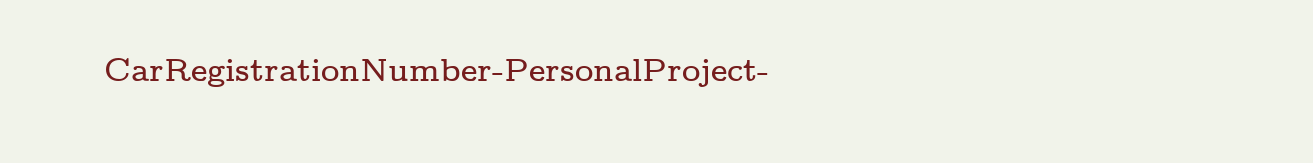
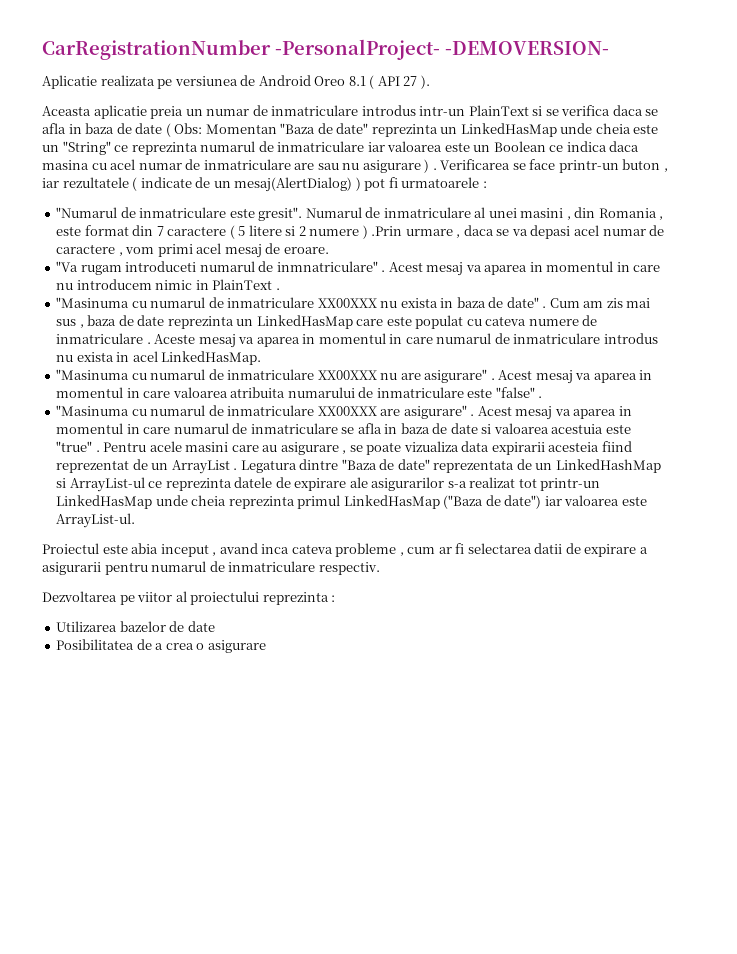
- CarRegistrationNumber-PersonalProject-
+ CarRegistrationNumber -PersonalProject- -DEMOVERSION-
+ Aplicatie realizata pe versiunea de Android Oreo 8.1 ( API 27 ).
+ Aceasta aplicatie preia un numar de inmatriculare introdus intr-un PlainText si se verifica daca se afla in baza de date ( Obs: Momentan "Baza de date" reprezinta un LinkedHasMap unde cheia este un "String" ce reprezinta numarul de inmatriculare iar valoarea este un Boolean ce indica daca masina cu acel numar de inmatriculare are sau nu asigurare ) . Verificarea se face printr-un buton , iar rezultatele ( indicate de un mesaj(AlertDialog) ) pot fi urmatoarele :
+ "Numarul de inmatriculare este gresit". Numarul de inmatriculare al unei masini , din Romania , este format din 7 caractere ( 5 litere si 2 numere ) .Prin urmare , daca se va depasi acel numar de caractere , vom primi acel mesaj de eroare.
+ "Va rugam introduceti numarul de inmnatriculare" . Acest mesaj va aparea in momentul in care nu introducem nimic in PlainText .
+ "Masinuma cu numarul de inmatriculare XX00XXX nu exista in baza de date" . Cum am zis mai sus , baza de date reprezinta un LinkedHasMap care este populat cu cateva numere de inmatriculare . Aceste mesaj va aparea in momentul in care numarul de inmatriculare introdus nu exista in acel LinkedHasMap.
+ "Masinuma cu numarul de inmatriculare XX00XXX nu are asigurare" . Acest mesaj va aparea in momentul in care valoarea atribuita numarului de inmatriculare este "false" .
+ "Masinuma cu numarul de inmatriculare XX00XXX are asigurare" . Acest mesaj va aparea in momentul in care numarul de inmatriculare se afla in baza de date si valoarea acestuia este "true" . Pentru acele masini care au asigurare , se poate vizualiza data expirarii acesteia fiind reprezentat de un ArrayList . Legatura dintre "Baza de date" reprezentata de un LinkedHashMap si ArrayList-ul ce reprezinta datele de expirare ale asigurarilor s-a realizat tot printr-un LinkedHasMap unde cheia reprezinta primul LinkedHasMap ("Baza de date") iar valoarea este ArrayList-ul.
+ Proiectul este abia inceput , avand inca cateva probleme , cum ar fi selectarea datii de expirare a asigurarii pentru numarul de inmatriculare respectiv.
+ Dezvoltarea pe viitor al proiectului reprezinta :
+ Utilizarea bazelor de date
+ Posibilitatea de a crea o asigurare

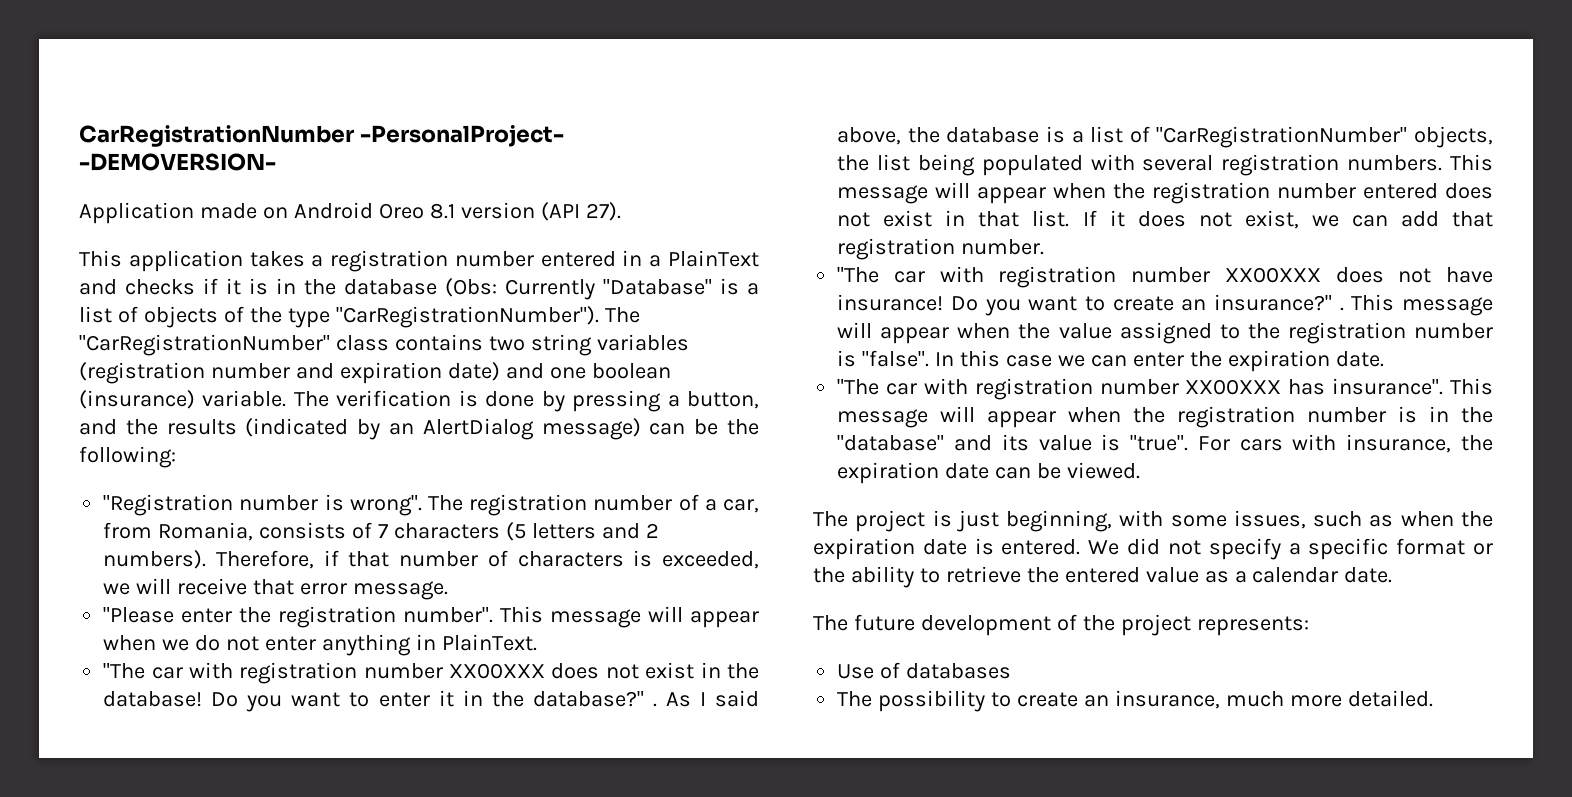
- Aplicatie realizata pe versiunea de Android Oreo 8.1 ( API 27 ).
- Aceasta aplicatie preia un numar de inmatriculare introdus intr-un PlainText si se verifica daca se afla in baza de date ( Obs: Momentan "Baza de date" reprezinta un LinkedHasMap unde cheia este un "String" ce reprezinta numarul de inmatriculare iar valoarea este un Boolean ce indica daca masina cu acel numar de inmatriculare are sau nu asigurare ) . Verificarea se face printr-un buton , iar rezultatele ( indicate de un mesaj(AlertDialog) ) pot fi urmatoarele :
- "Numarul de inmatriculare este gresit". Numarul de inmatriculare al unei masini , din Romania , este format din 7 caractere ( 5 litere si 2 numere ) .Prin urmare , daca se va depasi acel numar de caractere , vom primi acel mesaj de eroare.
- "Va rugam introduceti numarul de inmnatriculare" . Acest mesaj va aparea in momentul in care nu introducem nimic in PlainText .
- "Masinuma cu numarul de inmatriculare XX00XXX nu exista in baza de date" . Cum am zis mai sus , baza de date reprezinta un LinkedHasMap care este populat cu cateva numere de inmatriculare . Aceste mesaj va aparea in momentul in care numarul de inmatriculare introdus nu exista in acel LinkedHasMap.
- "Masinuma cu numarul de inmatriculare XX00XXX nu are asigurare" . Acest mesaj va aparea in momentul in care valoarea atribuita numarului de inmatriculare este "false" .
- "Masinuma cu numarul de inmatriculare XX00XXX are asigurare" . Acest mesaj va aparea in momentul in care numarul de inmatriculare se afla in baza de date si valoarea acestuia este "true" . Pentru acele masini care au asigurare , se poate vizualiza data expirarii acesteia fiind reprezentat de un ArrayList . Legatura dintre "Baza de date" reprezentata de un LinkedHashMap si ArrayList-ul ce reprezinta datele de expirare ale asigurarilor s-a realizat tot printr-un LinkedHasMap unde cheia reprezinta primul LinkedHasMap ("Baza de date") iar valoarea este ArrayList-ul.
- Proiectul este abia inceput , avand inca cateva probleme , cum ar fi selectarea datii de expirare a asigurarii pentru numarul de inmatriculare respectiv.
- Dezvoltarea pe viitor al proiectului reprezinta :
- Utilizarea bazelor de date
- Posibilitatea de a crea o asigurare
+ Application made on Android Oreo 8.1 version (API 27).
+ This application takes a registration number entered in a PlainText and checks if it is in the database (Obs: Currently "Database" is a list of objects of the type "CarRegistrationNumber"). The "CarRegistrationNumber" class contains two string variables (registration number and expiration date) and one boolean (insurance) variable. The verification is done by pressing a button, and the results (indicated by an AlertDialog message) can be the following:
+ "Registration number is wrong". The registration number of a car, from Romania, consists of 7 characters (5 letters and 2 numbers). Therefore, if that number of characters is exceeded, we will receive that error message.
+ "Please enter the registration number". This message will appear when we do not enter anything in PlainText.
+ "The car with registration number XX00XXX does not exist in the database! Do you want to enter it in the database?" . As I said above, the database is a list of "CarRegistrationNumber" objects, the list being populated with several registration numbers. This message will appear when the registration number entered does not exist in that list. If it does not exist, we can add that registration number.
+ "The car with registration number XX00XXX does not have insurance! Do you want to create an insurance?" . This message will appear when the value assigned to the registration number is "false". In this case we can enter the expiration date.
+ "The car with registration number XX00XXX has insurance". This message will appear when the registration number is in the "database" and its value is "true". For cars with insurance, the expiration date can be viewed.
+ The project is just beginning, with some issues, such as when the expiration date is entered. We did not specify a specific format or the ability to retrieve the entered value as a calendar date.
+ The future development of the project represents:
+ Use of databases
+ The possibility to create an insurance, much more detailed.

